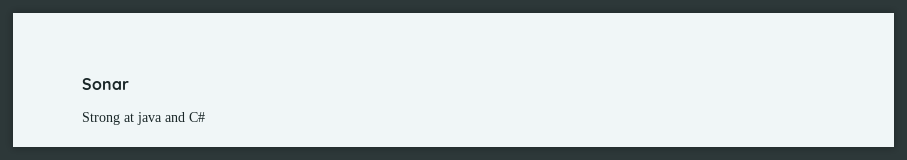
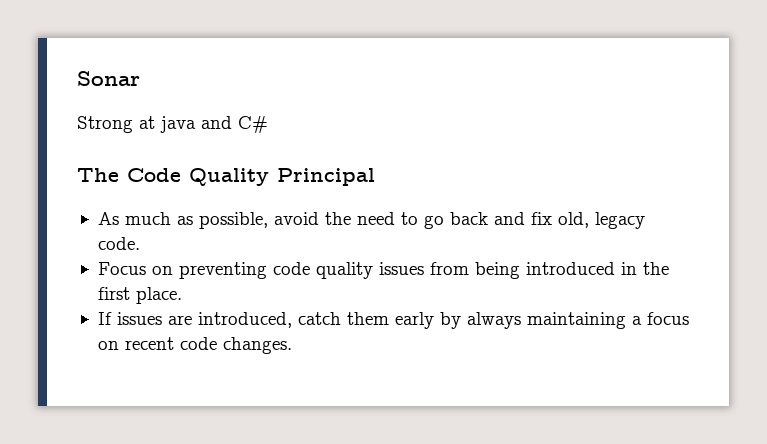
+ The Code Quality Principal
+ As much as possible, avoid the need to go back and fix old, legacy code.
+ Focus on preventing code quality issues from being introduced in the first place.
+ If issues are introduced, catch them early by always maintaining a focus on recent code changes.

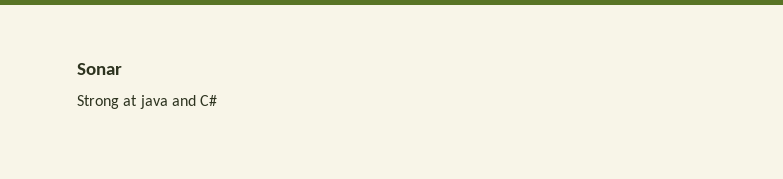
- The Code Quality Principal
- As much as possible, avoid the need to go back and fix old, legacy code.
- Focus on preventing code quality issues from being introduced in the first place.
- If issues are introduced, catch them early by always maintaining a focus on recent code changes.

